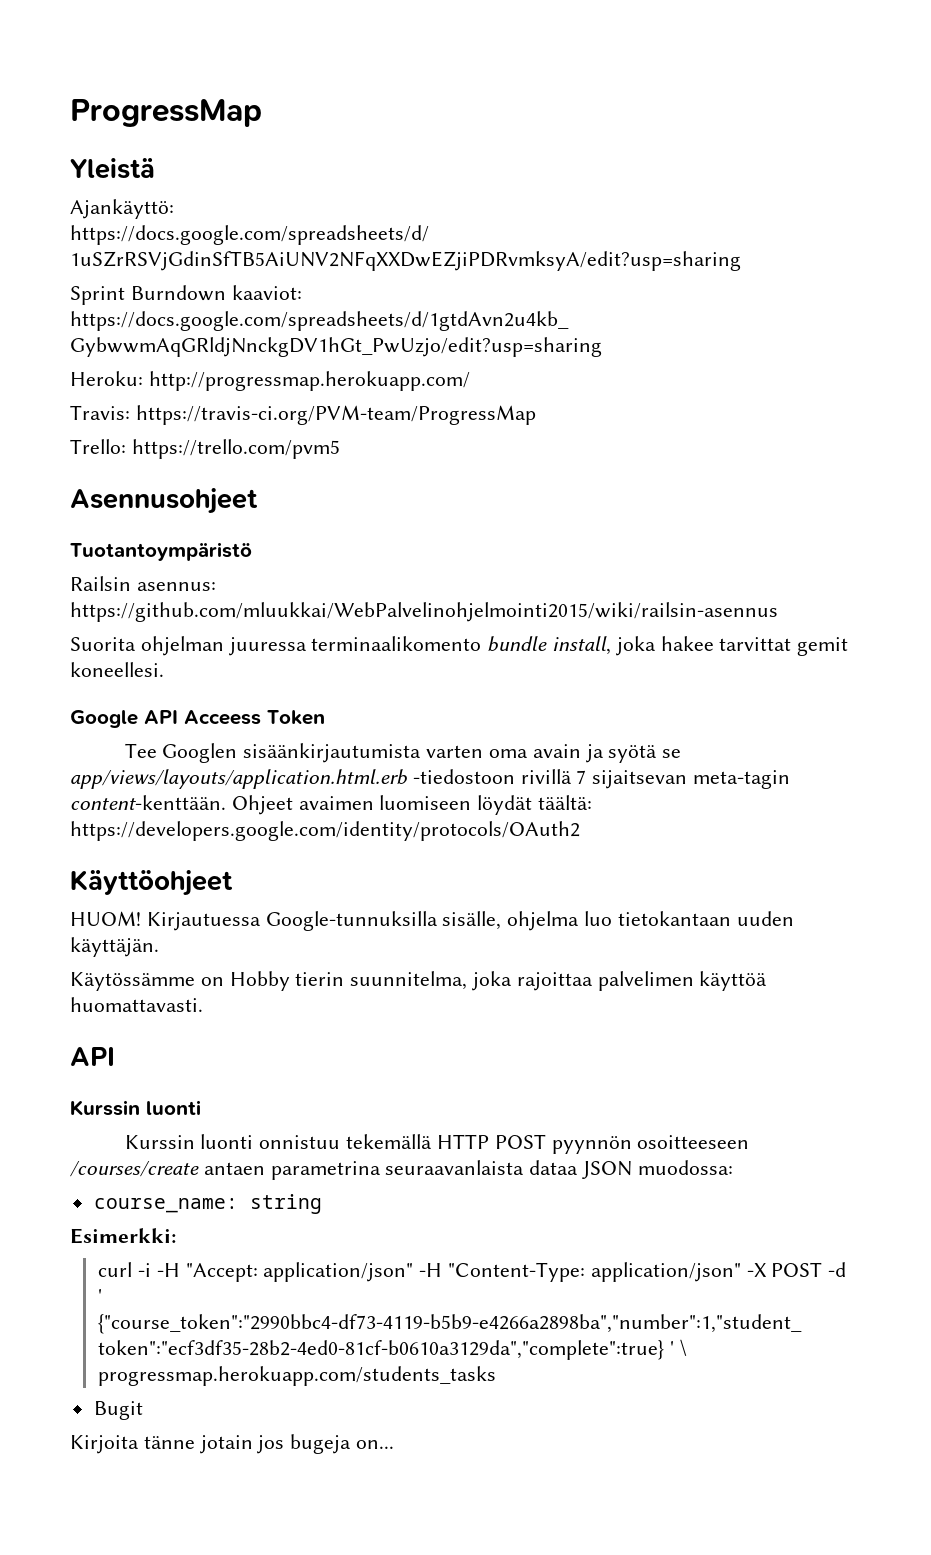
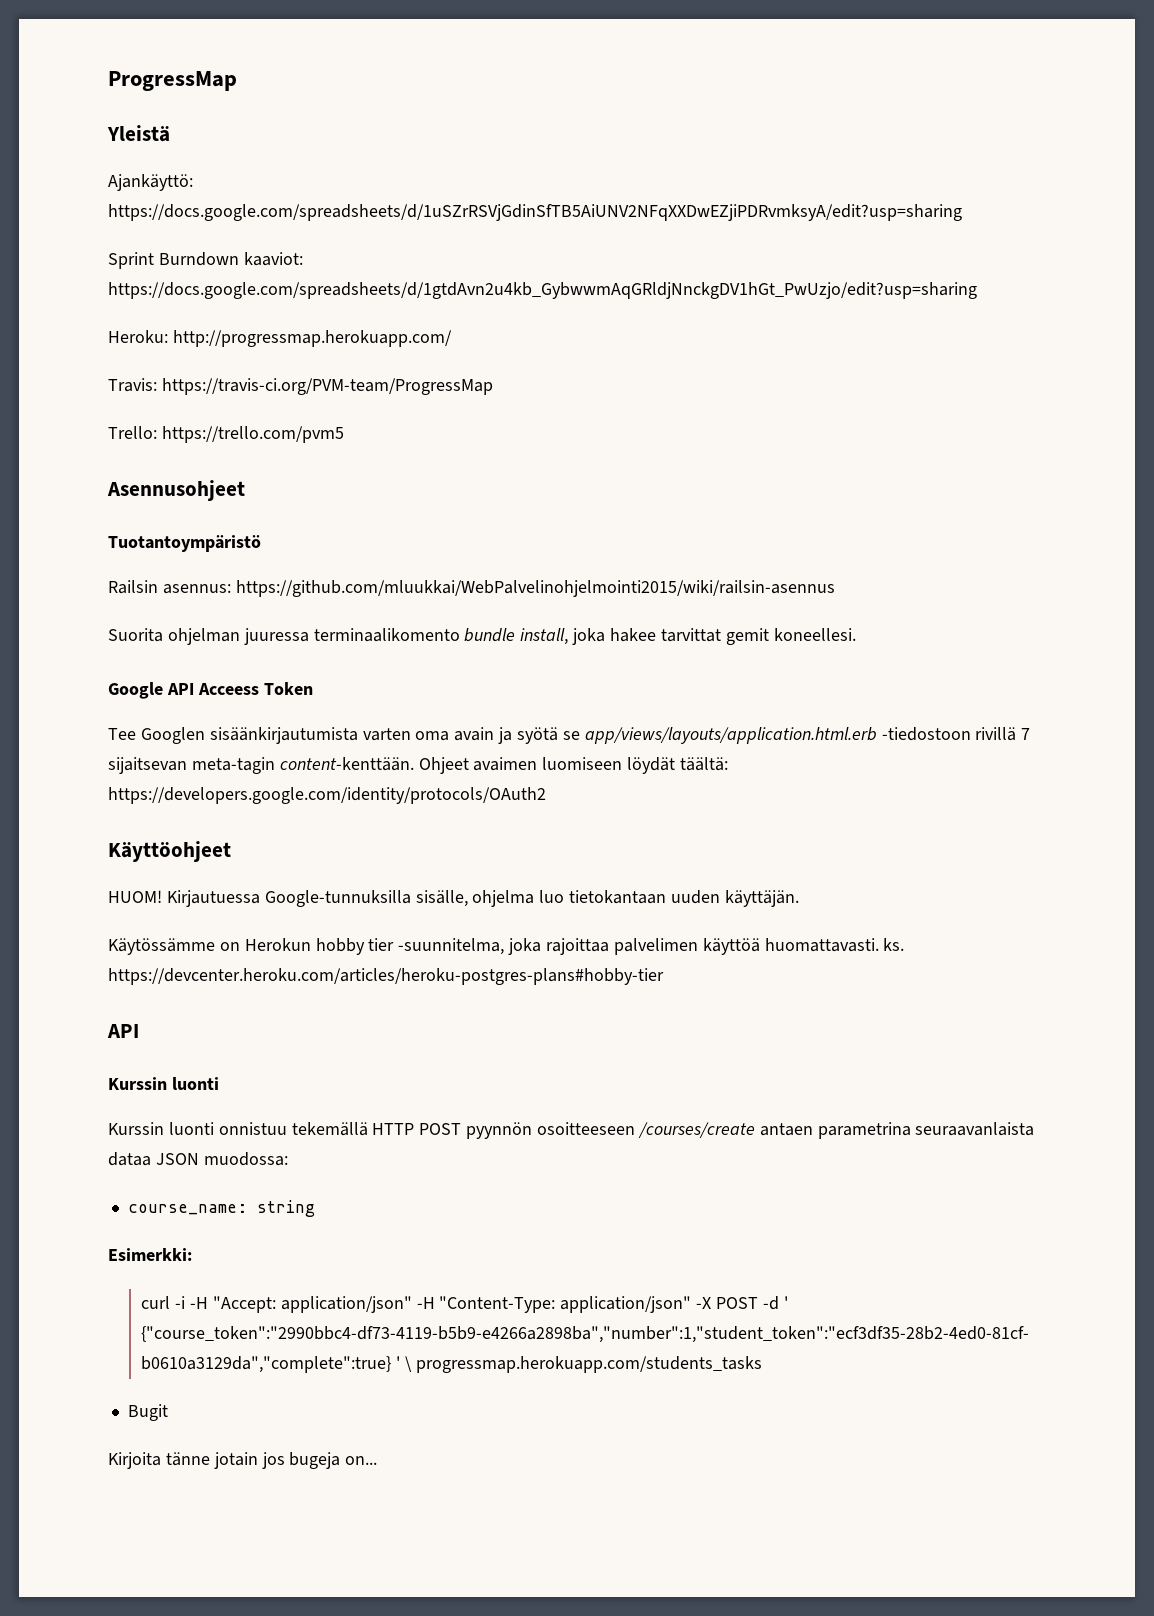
- Käytössämme on Hobby tierin suunnitelma, joka rajoittaa palvelimen käyttöä huomattavasti.
+ Käytössämme on Herokun hobby tier -suunnitelma, joka rajoittaa palvelimen käyttöä huomattavasti. ks. https://devcenter.heroku.com/articles/heroku-postgres-plans#hobby-tier

